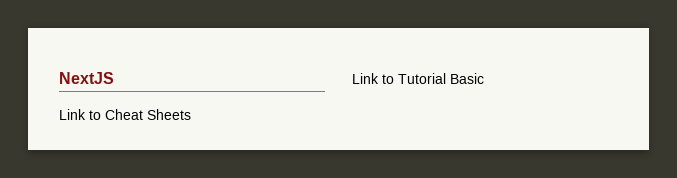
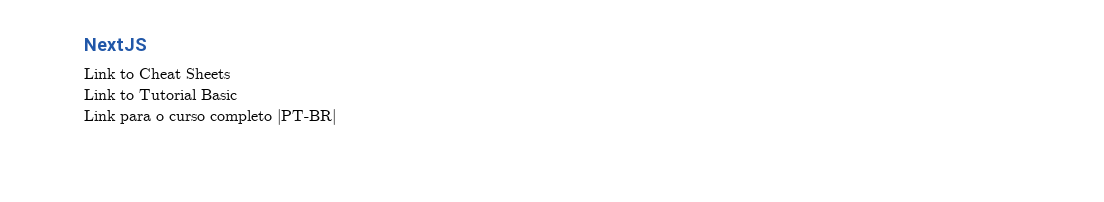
+ Link para o curso completo |PT-BR|

